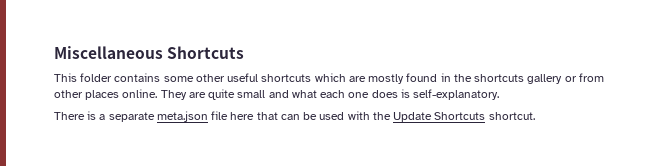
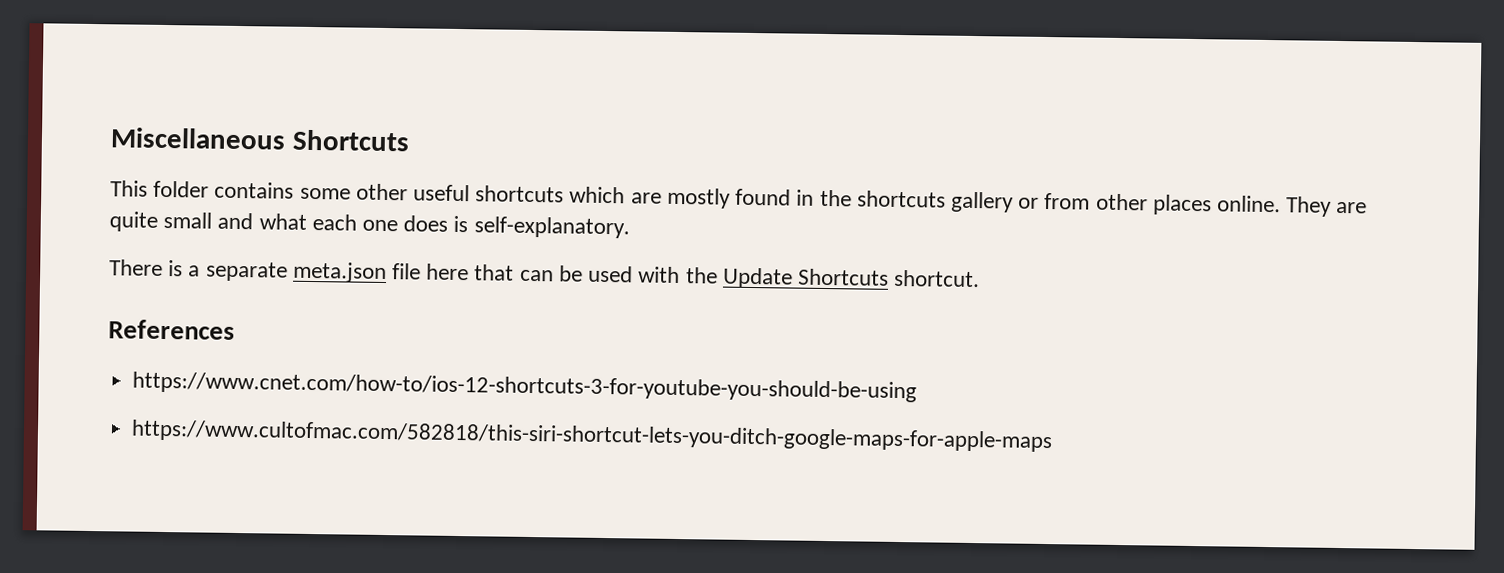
+ References
+ https://www.cnet.com/how-to/ios-12-shortcuts-3-for-youtube-you-should-be-using
+ https://www.cultofmac.com/582818/this-siri-shortcut-lets-you-ditch-google-maps-for-apple-maps

